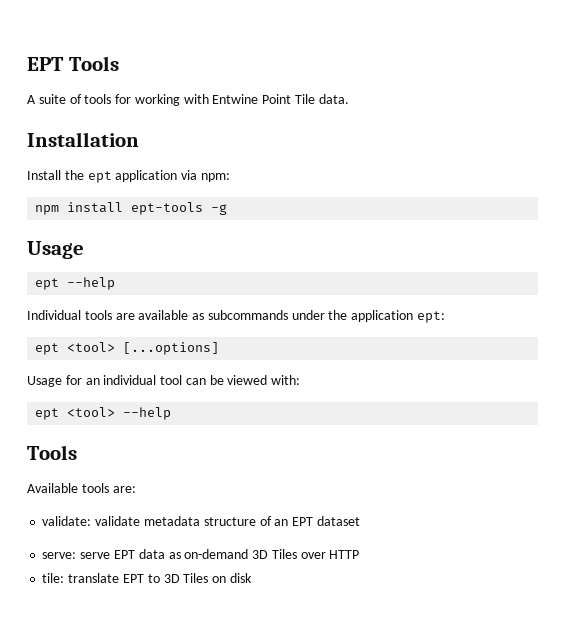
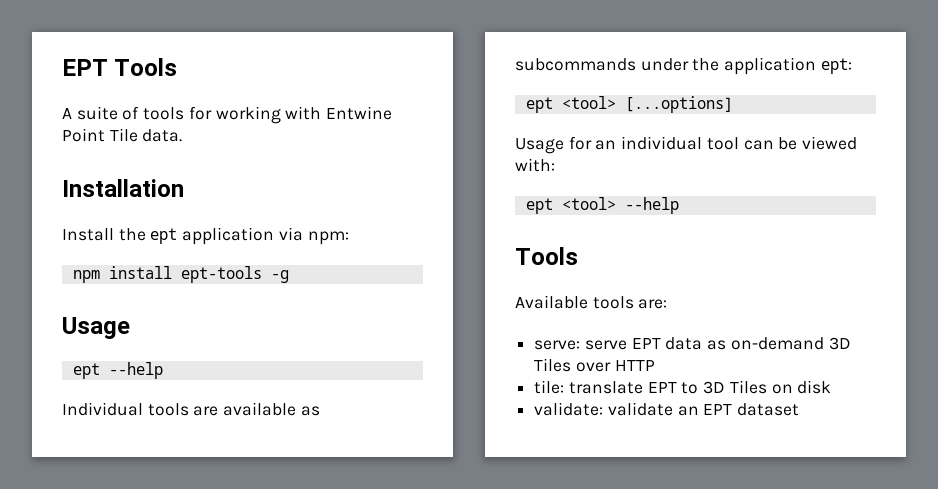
- validate: validate metadata structure of an EPT dataset
+ validate: validate an EPT dataset

